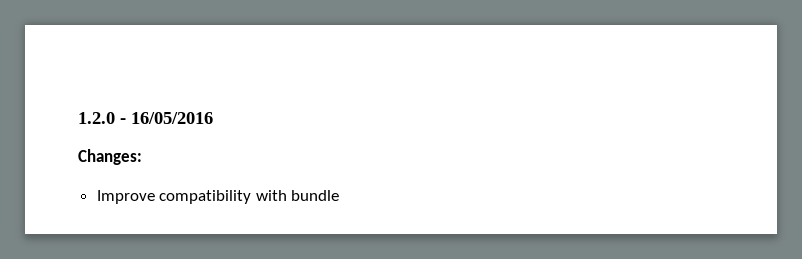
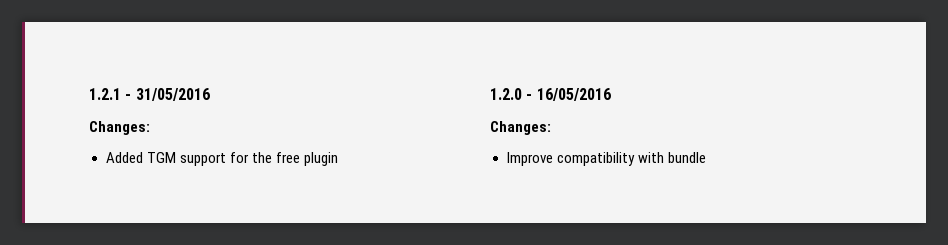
+ 1.2.1 - 31/05/2016
+ Changes:
+ Added TGM support for the free plugin

